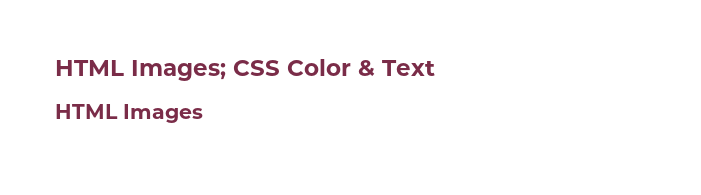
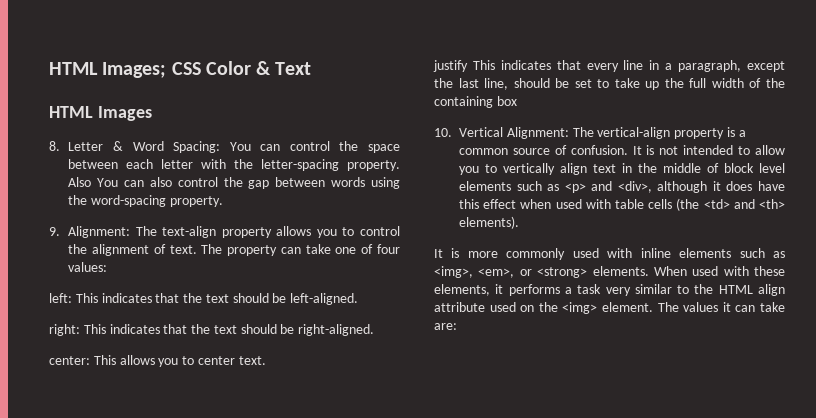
+ 8. Letter & Word Spacing: You can control the space between each letter with the letter-spacing property. Also You can also control the gap between words using the word-spacing property.
+ 9. Alignment: The text-align property allows you to control the alignment of text. The property can take one of four values:
+ left: This indicates that the text should be left-aligned.
+ right: This indicates that the text should be right-aligned.
+ center: This allows you to center text.
+ justify This indicates that every line in a paragraph, except the last line, should be set to take up the full width of the containing box
+ 10. Vertical Alignment: The vertical-align property is a common source of confusion. It is not intended to allow you to vertically align text in the middle of block level elements such as <p> and <div>, although it does have this effect when used with table cells (the <td> and <th> elements).
+ It is more commonly used with inline elements such as <img>, <em>, or <strong> elements. When used with these elements, it performs a task very similar to the HTML align attribute used on the <img> element. The values it can take are:

